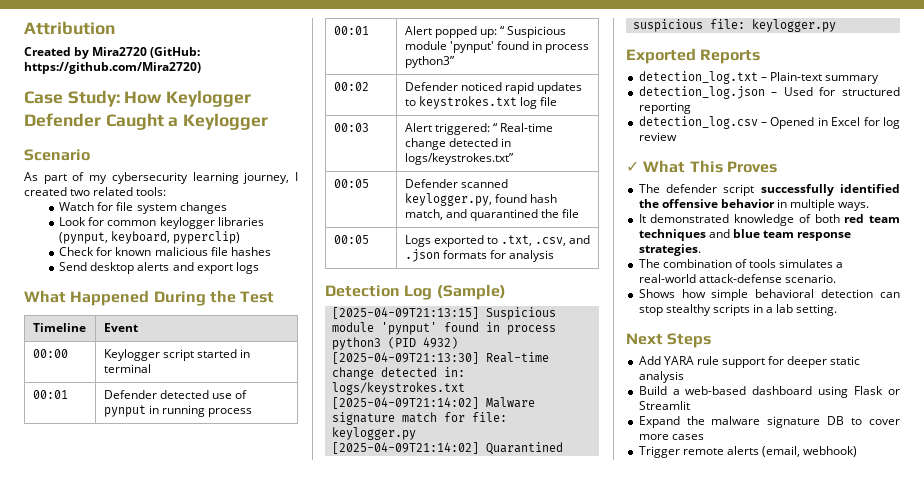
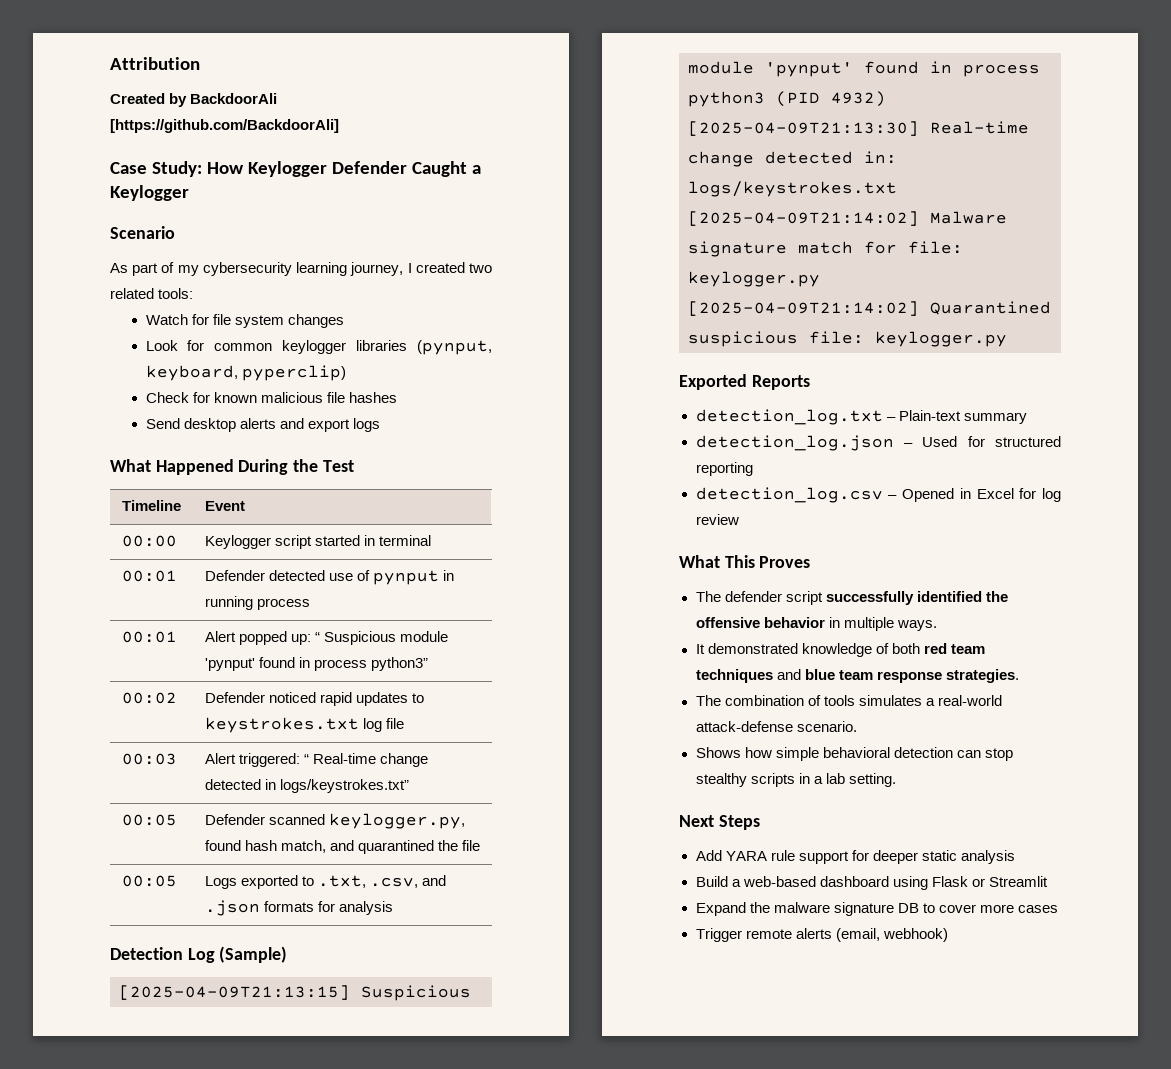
- Created by Mira2720 (GitHub: https://github.com/Mira2720)
+ Created by BackdoorAli [https://github.com/BackdoorAli]
- ✓ What This Proves
+ What This Proves

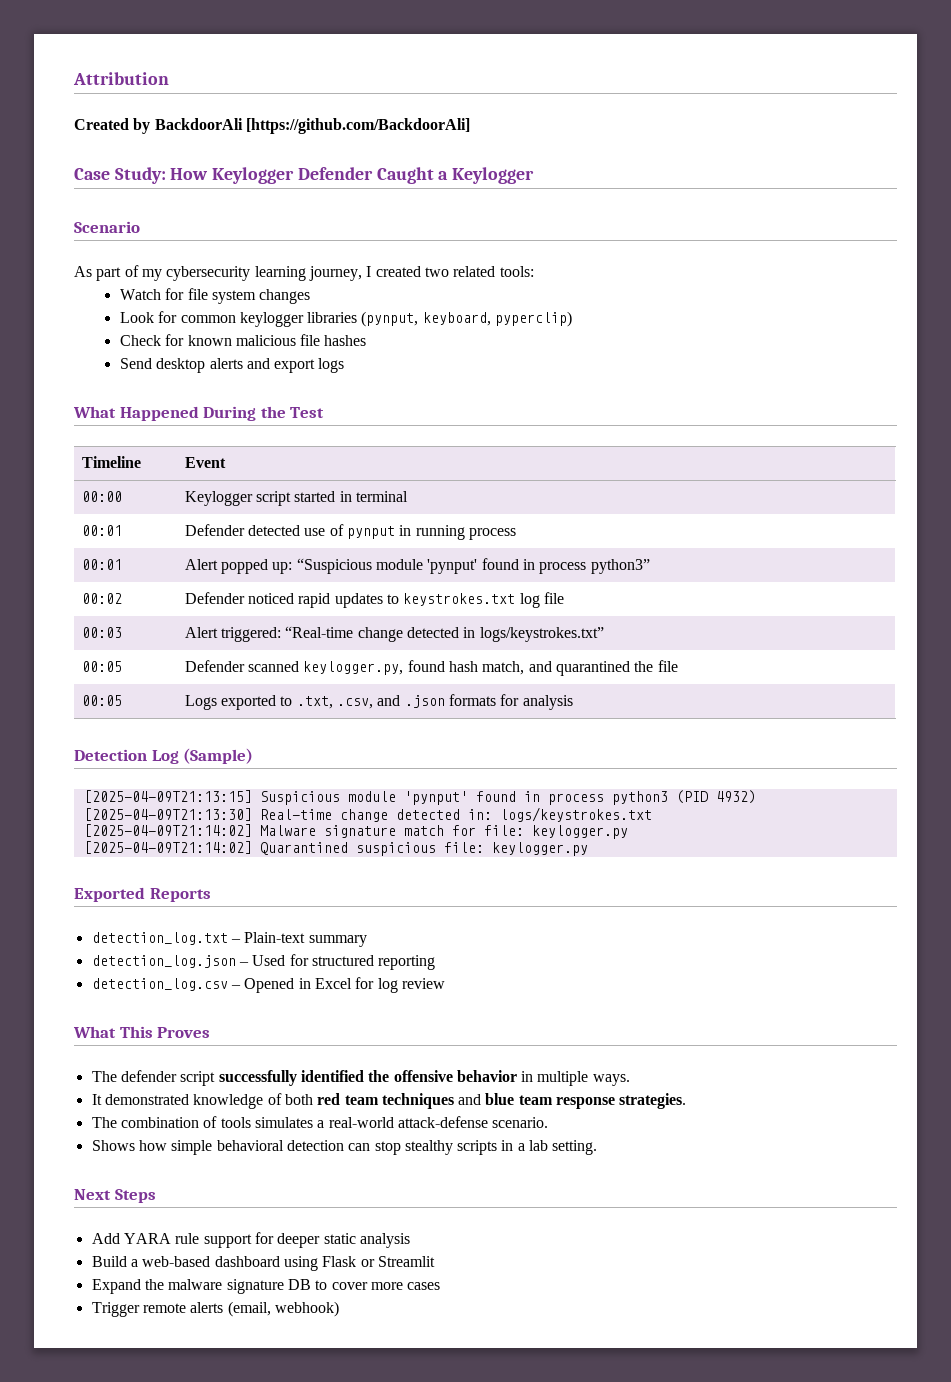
- 00:01 | Alert popped up: “ Suspicious module 'pynput' found in process python3”
+ 00:01 | Alert popped up: “Suspicious module 'pynput' found in process python3”
- 00:03 | Alert triggered: “ Real-time change detected in logs/keystrokes.txt”
+ 00:03 | Alert triggered: “Real-time change detected in logs/keystrokes.txt”

